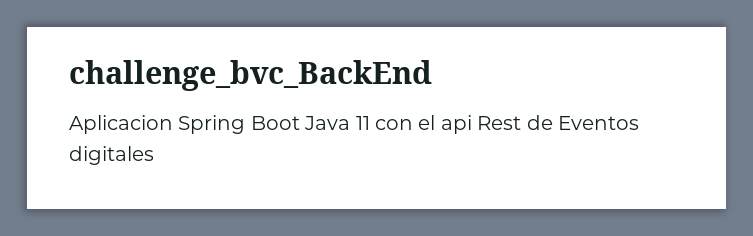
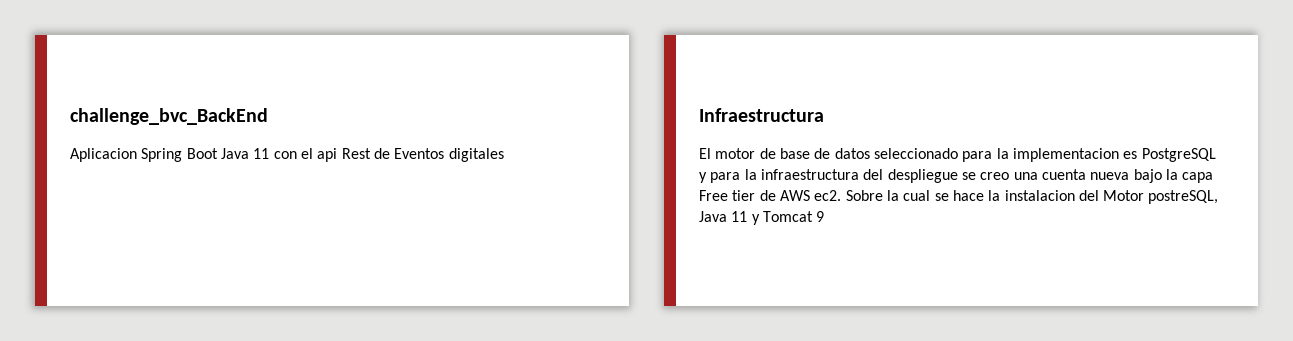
+ Infraestructura
+ El motor de base de datos seleccionado para la implementacion es PostgreSQL y para la infraestructura del despliegue se creo una cuenta nueva bajo la capa Free tier de AWS ec2. Sobre la cual se hace la instalacion del Motor postreSQL, Java 11 y Tomcat 9

